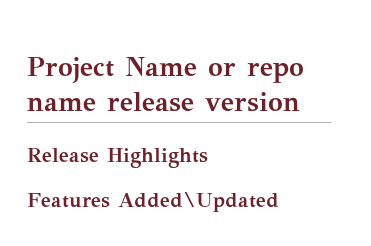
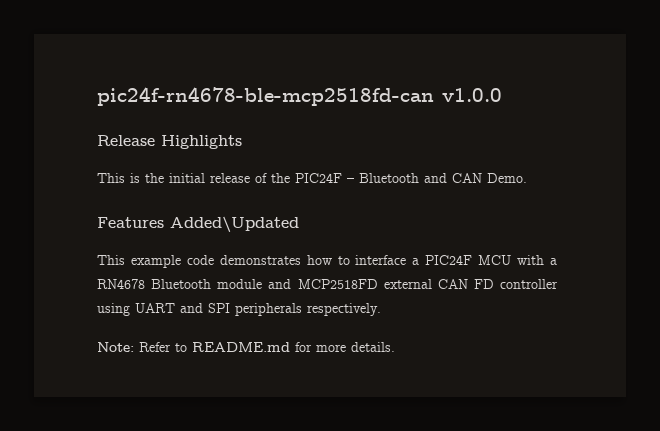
- Project Name or repo name release version
+ pic24f-rn4678-ble-mcp2518fd-can v1.0.0
  Release Highlights
+ This is the initial release of the PIC24F – Bluetooth and CAN Demo.
  Features Added\Updated
+ This example code demonstrates how to interface a PIC24F MCU with a RN4678 Bluetooth module and MCP2518FD external CAN FD controller using UART and SPI peripherals respectively.
+ Note: Refer to README.md for more details.

